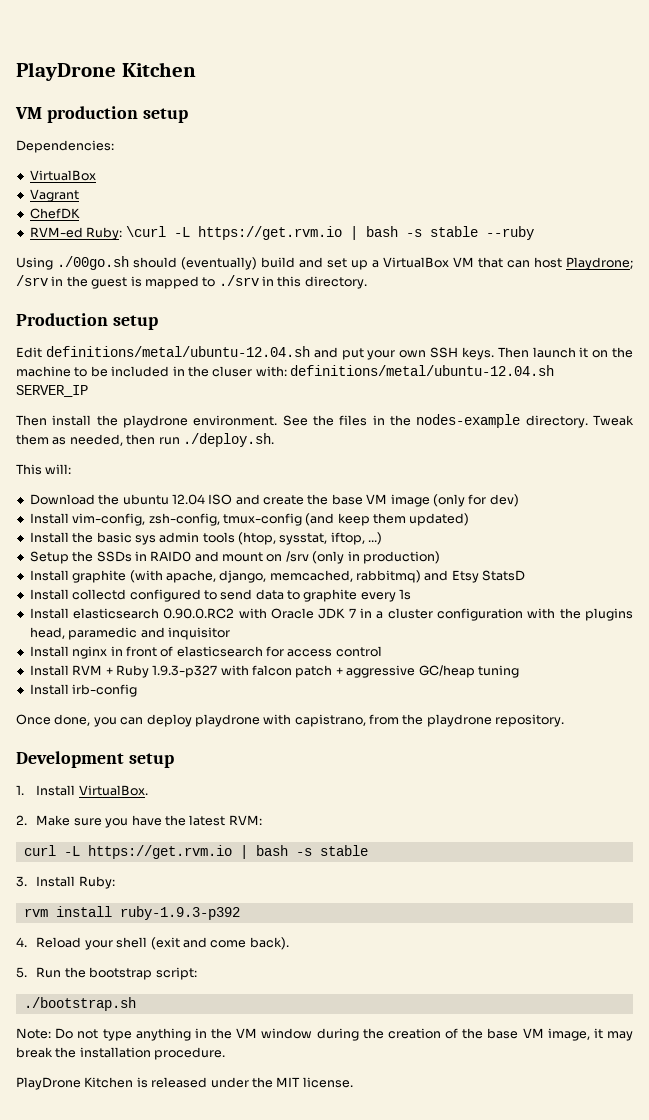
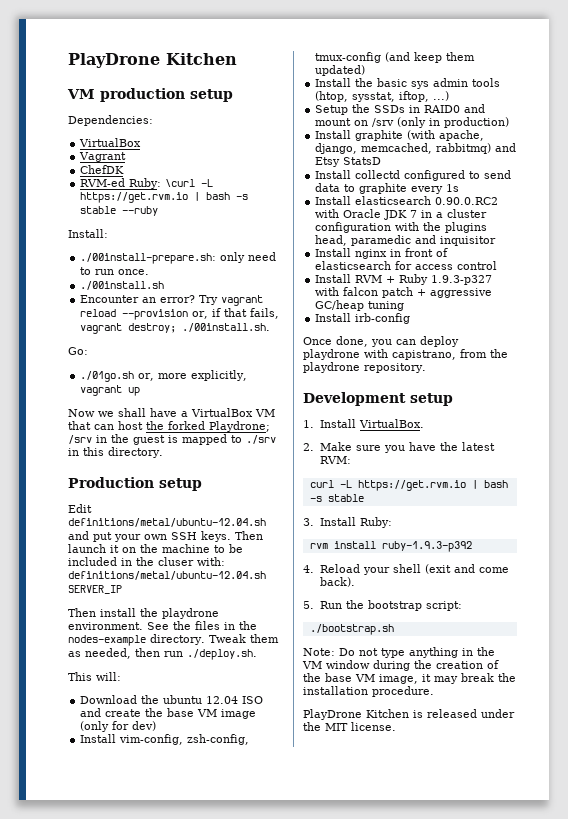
- Using ./00go.sh should (eventually) build and set up a VirtualBox VM that can host Playdrone; /srv in the guest is mapped to ./srv in this directory.
+ Install:
+ ./00install-prepare.sh: only need to run once.
+ ./00install.sh
+ Encounter an error? Try vagrant reload --provision or, if that fails, vagrant destroy; ./00install.sh.
+ Go:
+ ./01go.sh or, more explicitly, vagrant up
+ Now we shall have a VirtualBox VM that can host the forked Playdrone; /srv in the guest is mapped to ./srv in this directory.

